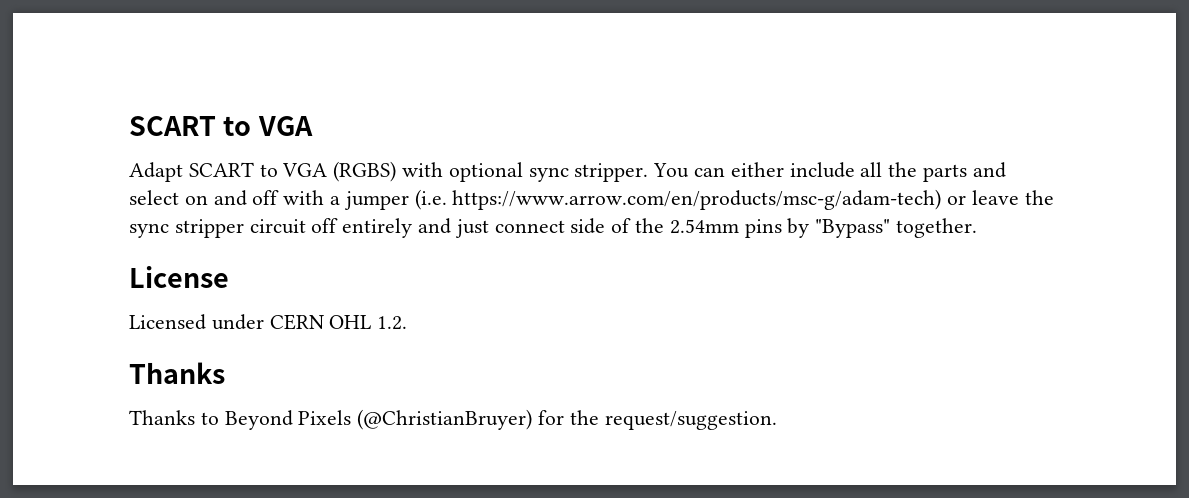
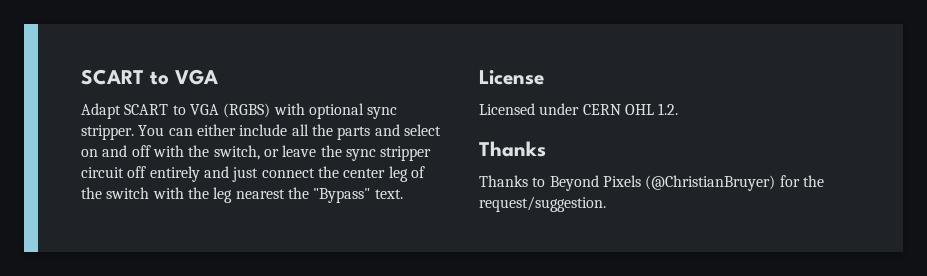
- You can either include all the parts and select on and off with a jumper (i.e. https://www.arrow.com/en/products/msc-g/adam-tech) or leave the sync stripper circuit off entirely and just connect side of the 2.54mm pins by "Bypass" together.
+ You can either include all the parts and select on and off with the switch, or leave the sync stripper circuit off entirely and just connect the center leg of the switch with the leg nearest the "Bypass" text.

